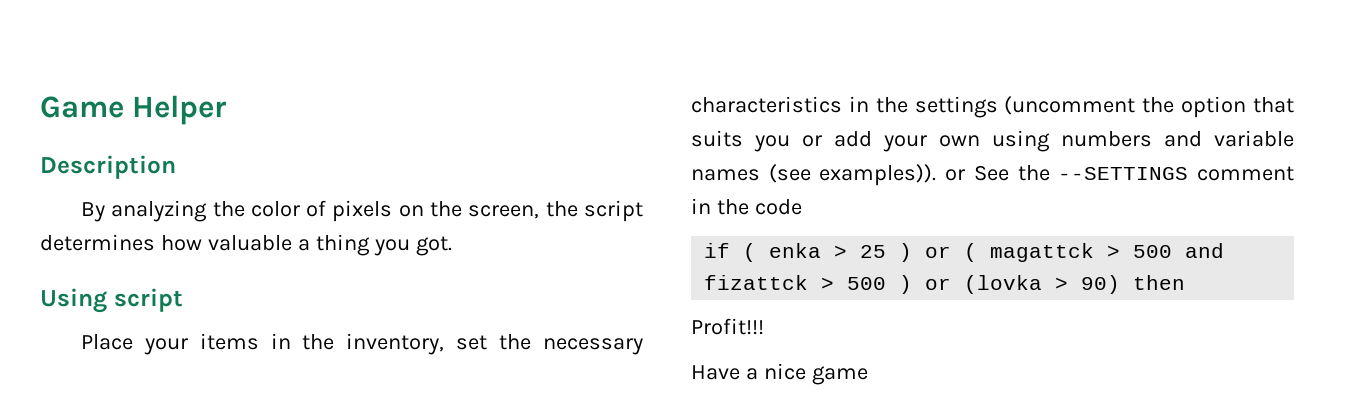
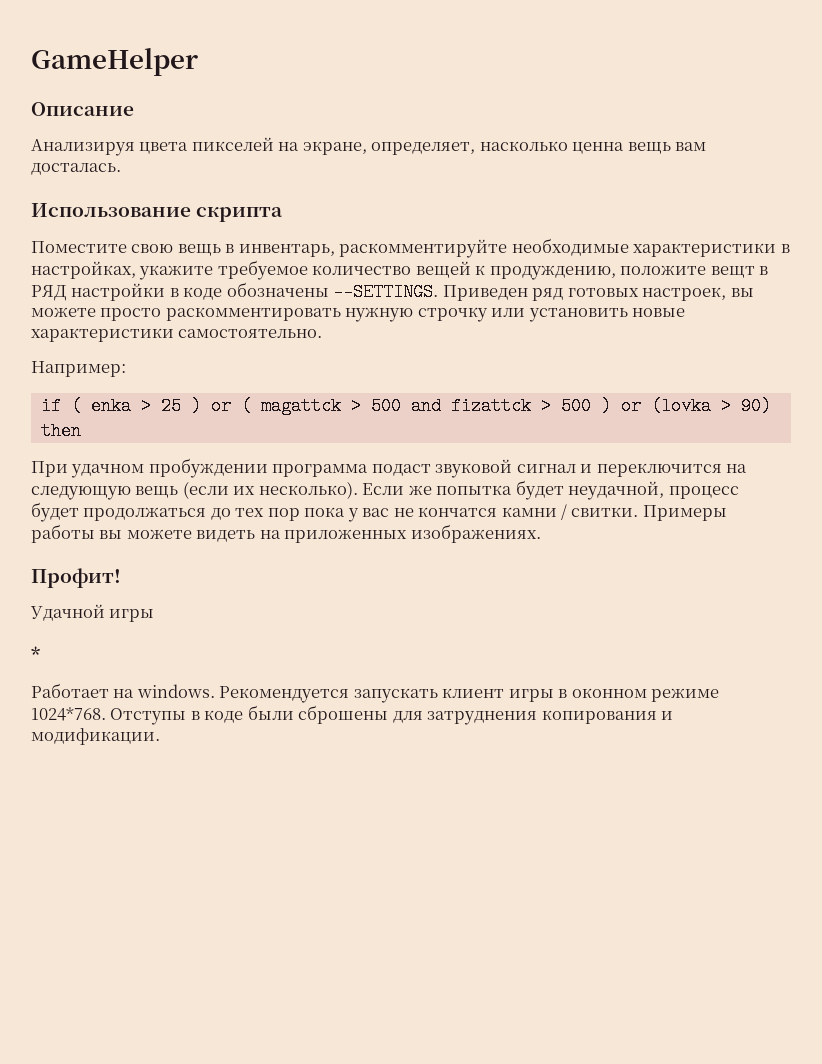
- Game Helper
- Description
- By analyzing the color of pixels on the screen, the script determines how valuable a thing you got.
- Using script
- Place your items in the inventory, set the necessary characteristics in the settings (uncomment the option that suits you or add your own using numbers and variable names (see examples)). or See the --SETTINGS comment in the code
+ GameHelper
+ Описание
+ Анализируя цвета пикселей на экране, определяет, насколько ценна вещь вам досталась.
+ Использование скрипта
+ Поместите свою вещь в инвентарь, раскомментируйте необходимые характеристики в настройках, укажите требуемое количество вещей к продуждению, положите вещт в РЯД настройки в коде обозначены --SETTINGS. Приведен ряд готовых настроек, вы можете просто раскомментировать нужную строчку или установить новые характеристики самостоятельно.
+ Например:
- Profit!!!
- Have a nice game
+ При удачном пробуждении программа подаст звуковой сигнал и переключится на следующую вещь (если их несколько). Если же попытка будет неудачной, процесс будет продолжаться до тех пор пока у вас не кончатся камни / свитки. Примеры работы вы можете видеть на приложенных изображениях.
+ Профит!
+ Удачной игры
+ *
+ Работает на windows. Рекомендуется запускать клиент игры в оконном режиме 1024*768. Отступы в коде были сброшены для затруднения копирования и модификации.

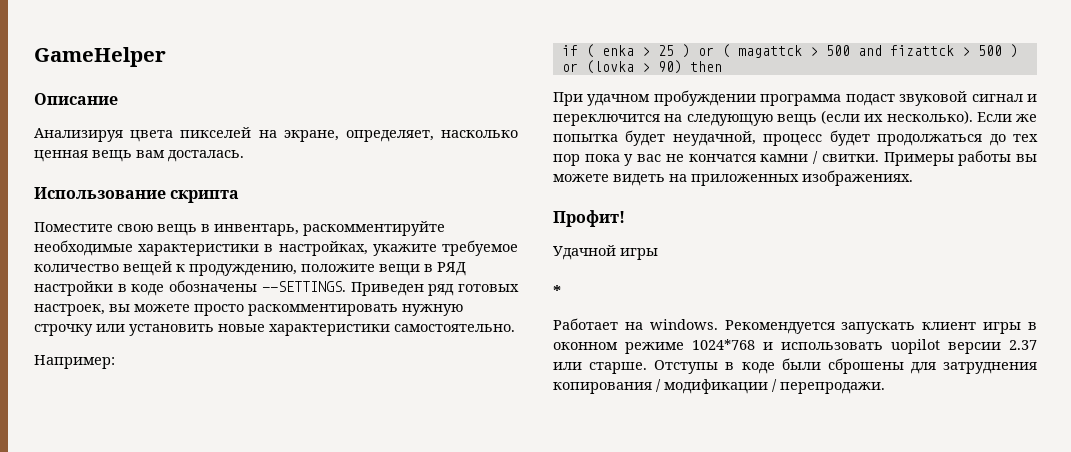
- Анализируя цвета пикселей на экране, определяет, насколько ценна вещь вам досталась.
+ Анализируя цвета пикселей на экране, определяет, насколько ценная вещь вам досталась.
- Поместите свою вещь в инвентарь, раскомментируйте необходимые характеристики в настройках, укажите требуемое количество вещей к продуждению, положите вещт в РЯД настройки в коде обозначены --SETTINGS.
+ Поместите свою вещь в инвентарь, раскомментируйте необходимые характеристики в настройках, укажите требуемое количество вещей к продуждению, положите вещи в РЯД настройки в коде обозначены --SETTINGS.
- Рекомендуется запускать клиент игры в оконном режиме 1024*768.
+ Рекомендуется запускать клиент игры в оконном режиме 1024*768 и использовать uopilot версии 2.37 или старше.
- Отступы в коде были сброшены для затруднения копирования и модификации.
+ Отступы в коде были сброшены для затруднения копирования / модификации / перепродажи.

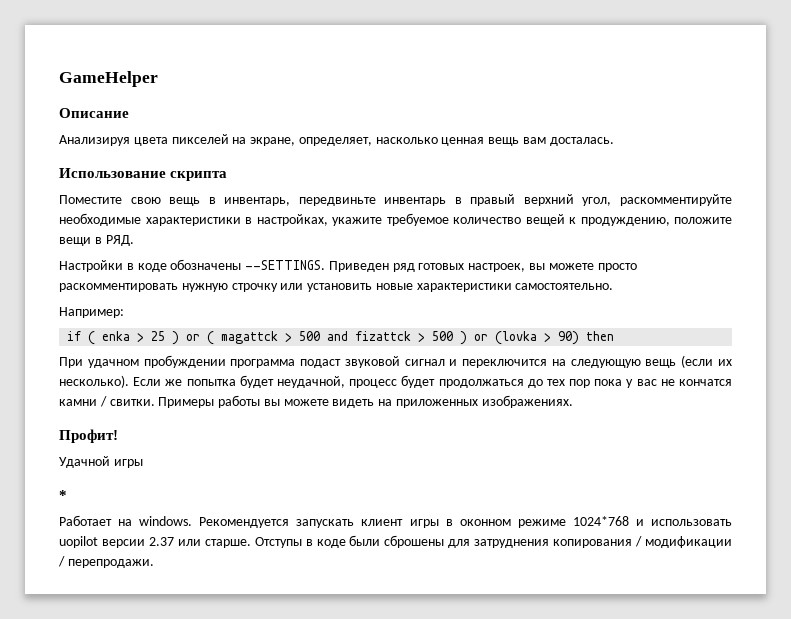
- Поместите свою вещь в инвентарь, раскомментируйте необходимые характеристики в настройках, укажите требуемое количество вещей к продуждению, положите вещи в РЯД настройки в коде обозначены --SETTINGS.
+ Поместите свою вещь в инвентарь, передвиньте инвентарь в правый верхний угол, раскомментируйте необходимые характеристики в настройках, укажите требуемое количество вещей к продуждению, положите вещи в РЯД.
+ Настройки в коде обозначены --SETTINGS.

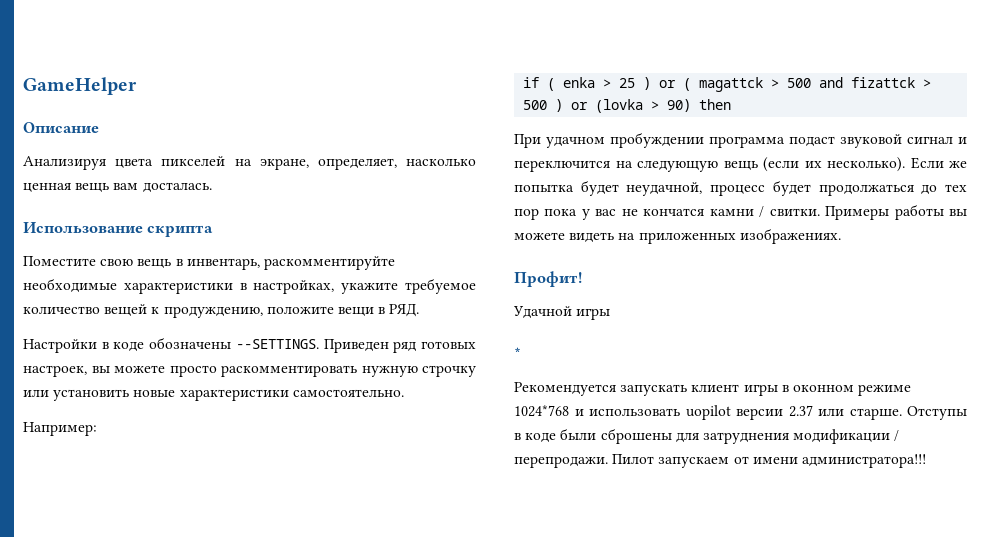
- Поместите свою вещь в инвентарь, передвиньте инвентарь в правый верхний угол, раскомментируйте необходимые характеристики в настройках, укажите требуемое количество вещей к продуждению, положите вещи в РЯД.
+ Поместите свою вещь в инвентарь, раскомментируйте необходимые характеристики в настройках, укажите требуемое количество вещей к продуждению, положите вещи в РЯД.
- Работает на windows.
- Отступы в коде были сброшены для затруднения копирования / модификации / перепродажи.
+ Отступы в коде были сброшены для затруднения модификации / перепродажи.
+ Пилот запускаем от имени администратора!!!

